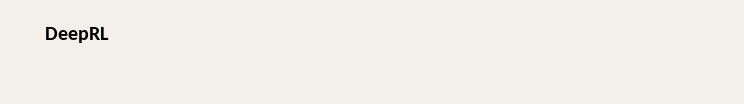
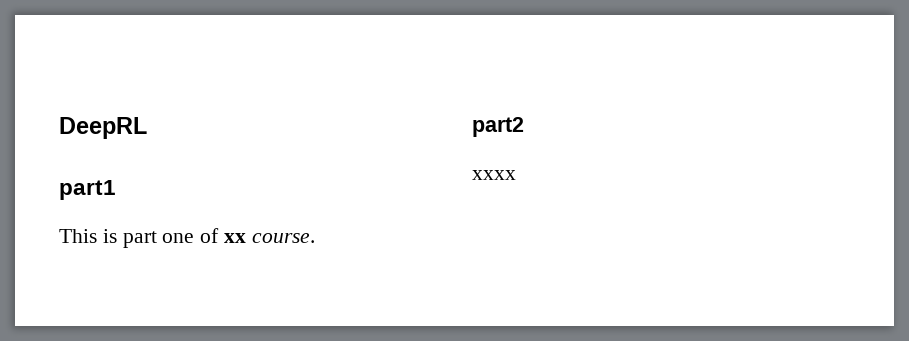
+ part1
+ This is part one of xx course.
+ part2
+ xxxx

